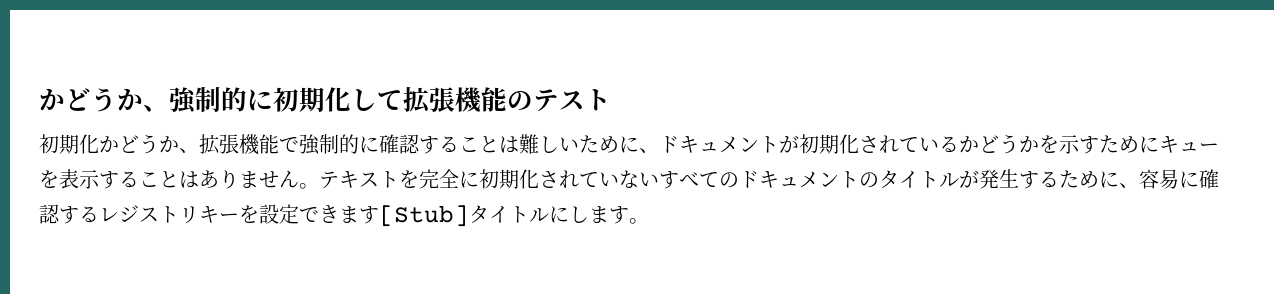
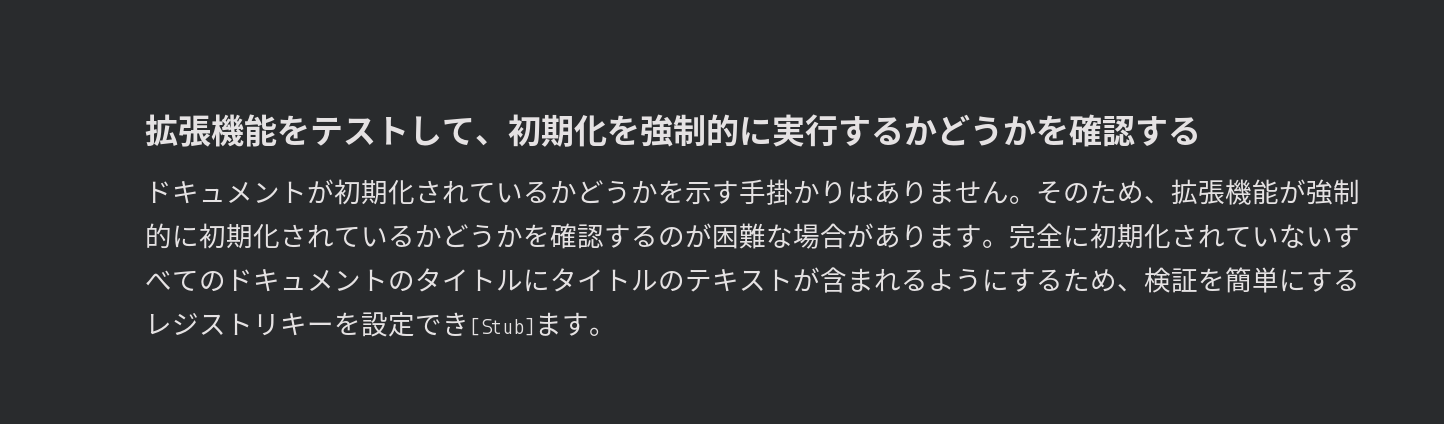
- かどうか、強制的に初期化して拡張機能のテスト
- 初期化かどうか、拡張機能で強制的に確認することは難しいために、ドキュメントが初期化されているかどうかを示すためにキューを表示することはありません。テキストを完全に初期化されていないすべてのドキュメントのタイトルが発生するために、容易に確認するレジストリキーを設定できます[Stub]タイトルにします。
+ 拡張機能をテストして、初期化を強制的に実行するかどうかを確認する
+ ドキュメントが初期化されているかどうかを示す手掛かりはありません。そのため、拡張機能が強制的に初期化されているかどうかを確認するのが困難な場合があります。完全に初期化されていないすべてのドキュメントのタイトルにタイトルのテキストが含まれるようにするため、検証を簡単にするレジストリキーを設定でき[Stub]ます。

